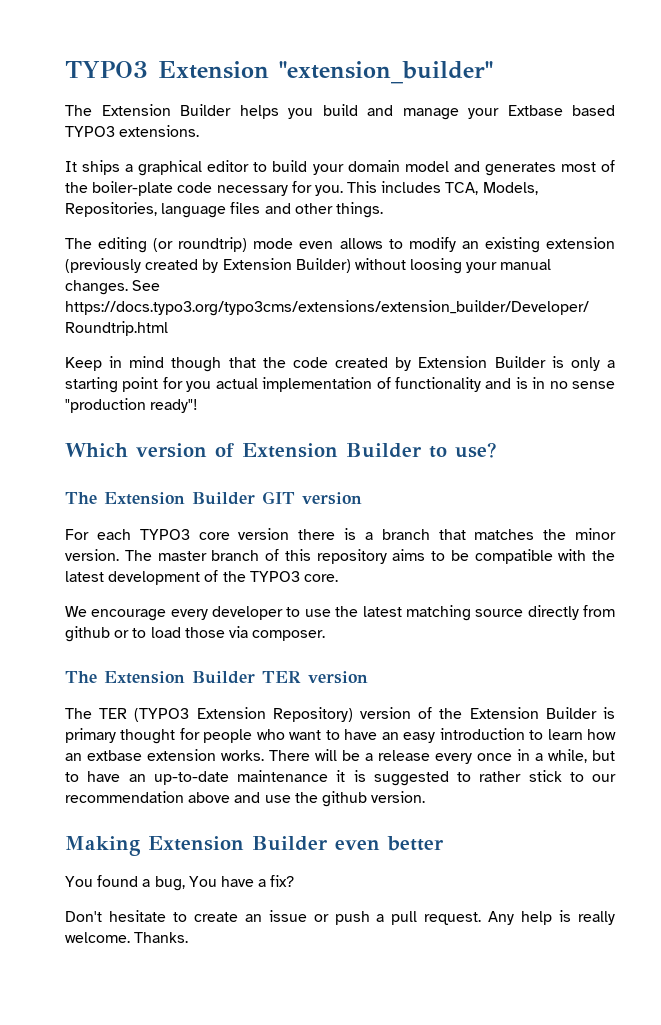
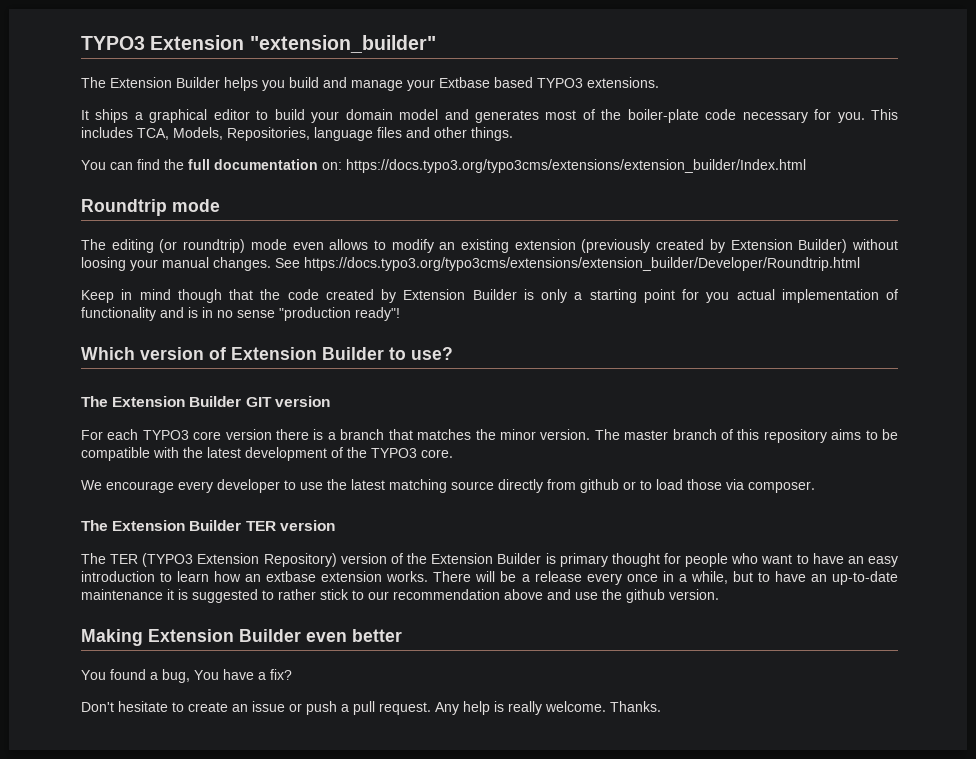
+ You can find the full documentation on: https://docs.typo3.org/typo3cms/extensions/extension_builder/Index.html
+ Roundtrip mode

